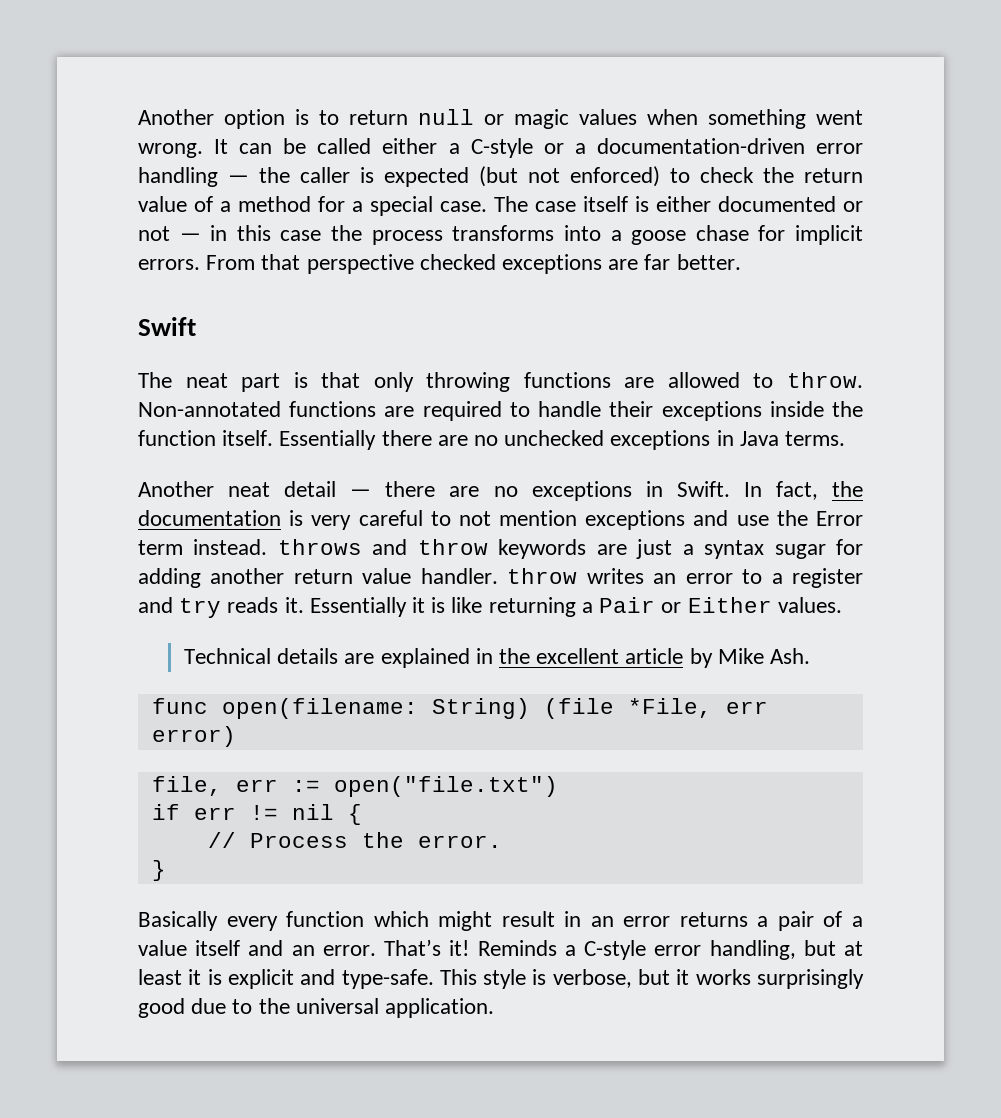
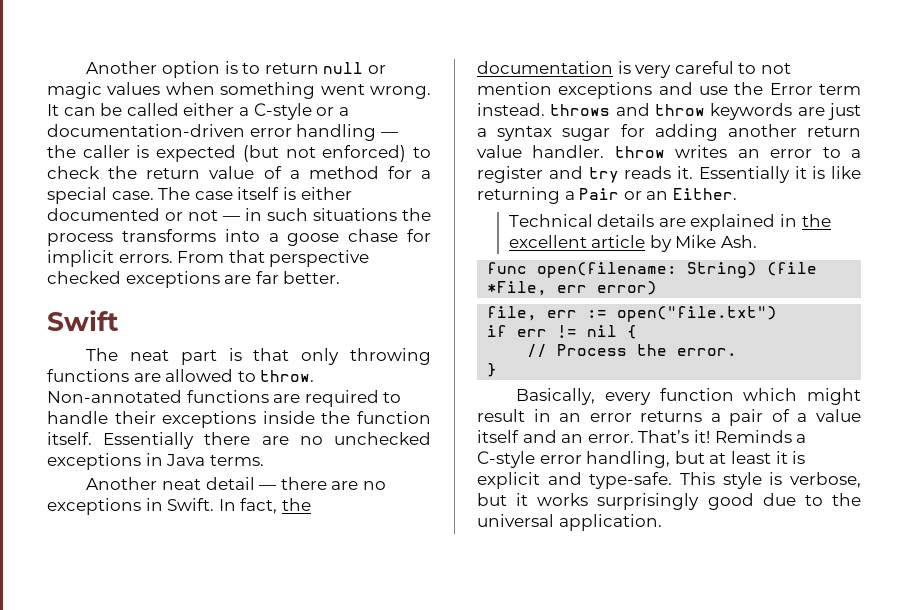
- The case itself is either documented or not — in this case the process transforms into a goose chase for implicit errors.
+ The case itself is either documented or not — in such situations the process transforms into a goose chase for implicit errors.
- Essentially it is like returning a Pair or Either values.
+ Essentially it is like returning a Pair or an Either.
- Basically every function which might result in an error returns a pair of a value itself and an error.
+ Basically, every function which might result in an error returns a pair of a value itself and an error.

